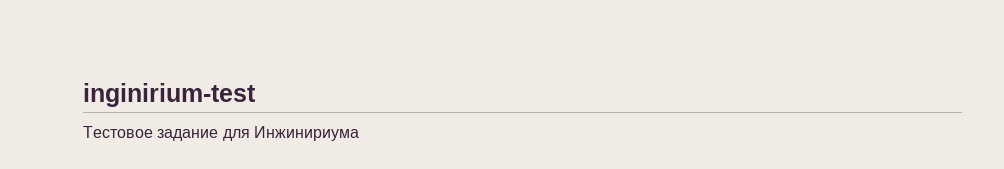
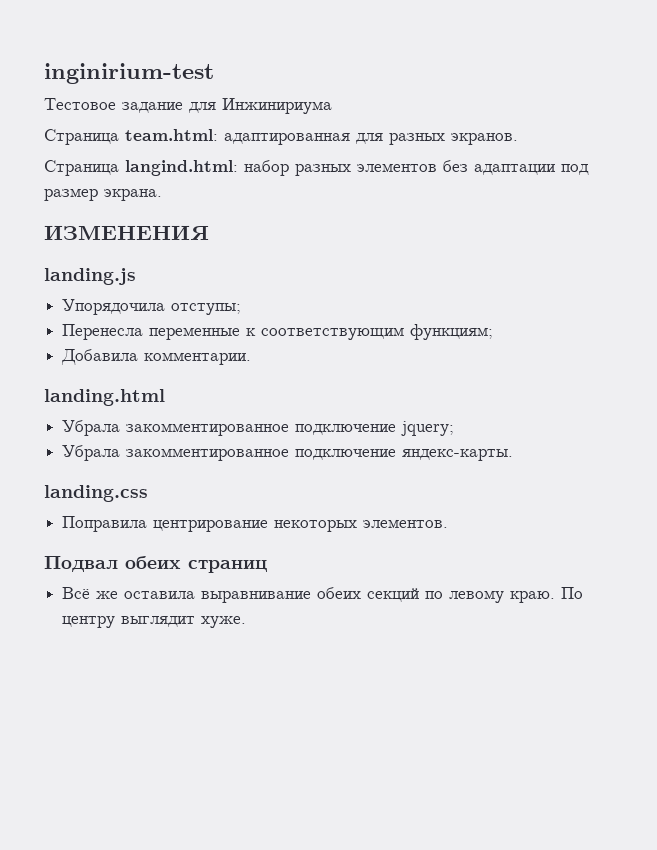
+ Страница team.html: адаптированная для разных экранов.
+ Страница langind.html: набор разных элементов без адаптации под размер экрана.
+ ИЗМЕНЕНИЯ
+ landing.js
+ Упорядочила отступы;
+ Перенесла переменные к соответствующим функциям;
+ Добавила комментарии.
+ landing.html
+ Убрала закомментированное подключение jquery;
+ Убрала закомментированное подключение яндекс-карты.
+ landing.css
+ Поправила центрирование некоторых элементов.
+ Подвал обеих страниц
+ Всё же оставила выравнивание обеих секций по левому краю. По центру выглядит хуже.

